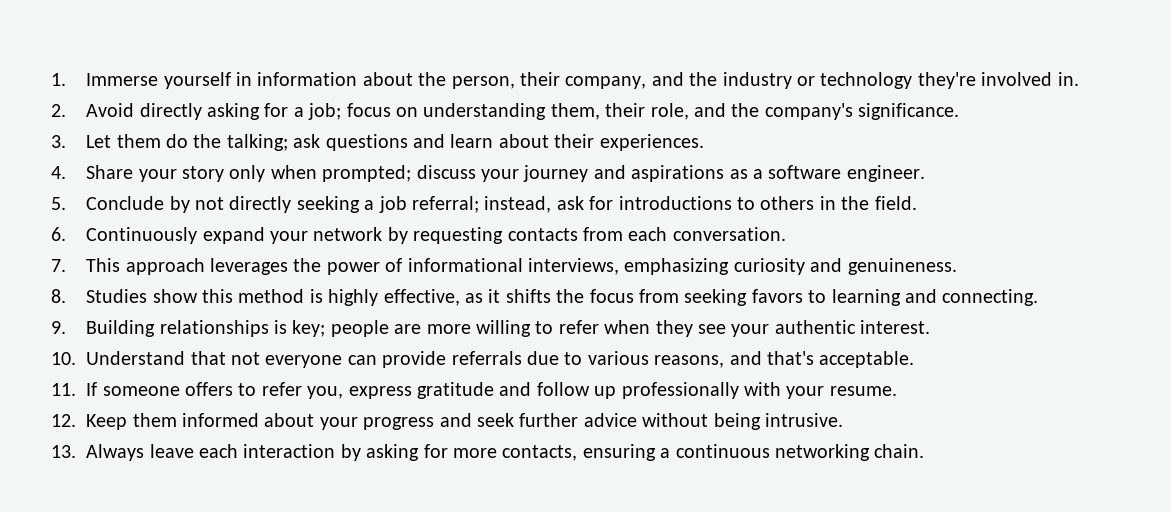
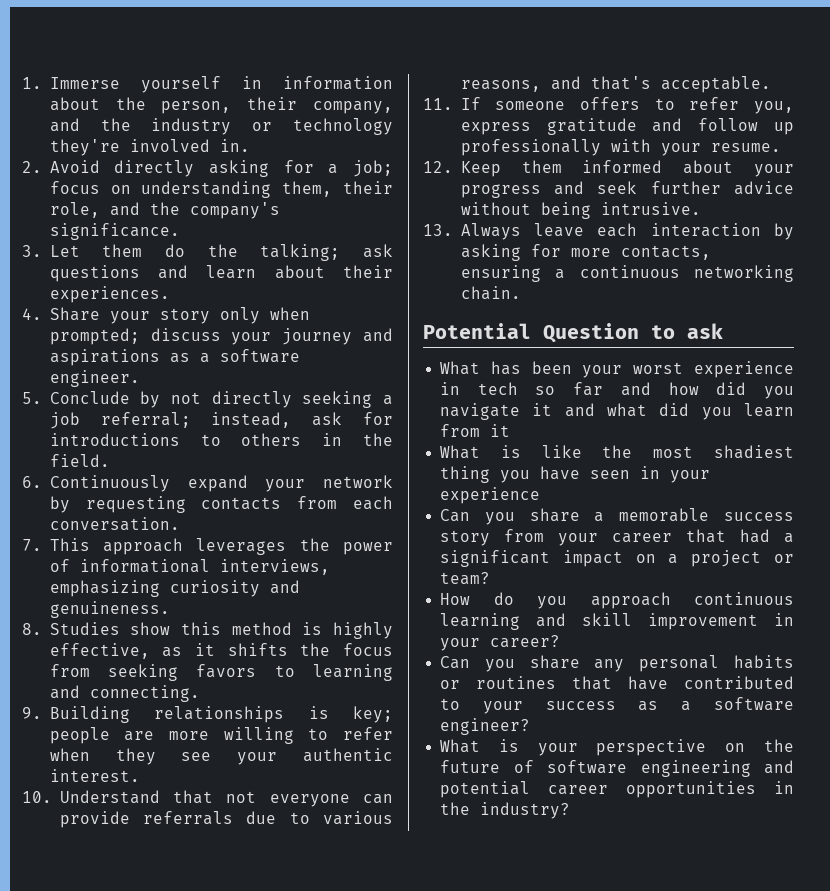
+ Potential Question to ask
+ What has been your worst experience in tech so far and how did you navigate it and what did you learn from it
+ What is like the most shadiest thing you have seen in your experience
+ Can you share a memorable success story from your career that had a significant impact on a project or team?
+ How do you approach continuous learning and skill improvement in your career?
+ Can you share any personal habits or routines that have contributed to your success as a software engineer?
+ What is your perspective on the future of software engineering and potential career opportunities in the industry?

